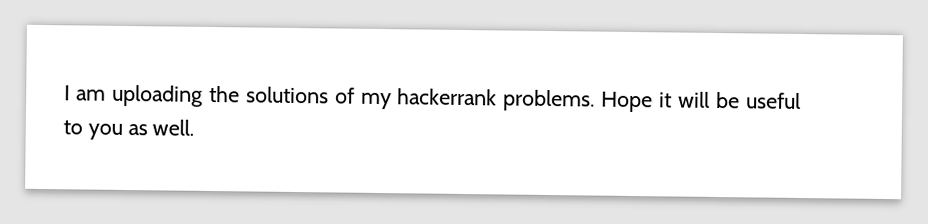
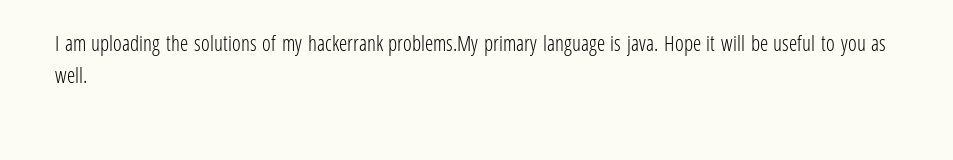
- I am uploading the solutions of my hackerrank problems.
+ I am uploading the solutions of my hackerrank problems.My primary language is java.

